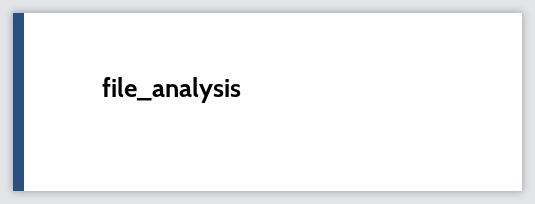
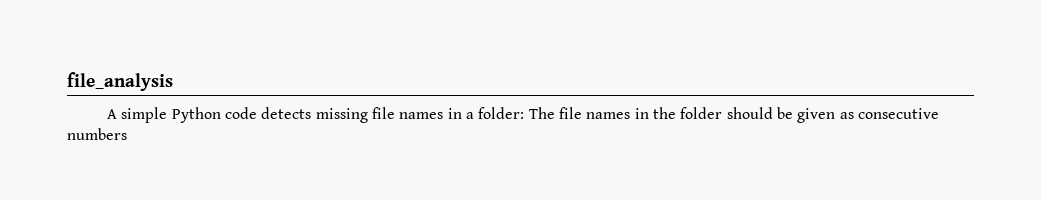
+ A simple Python code detects missing file names in a folder: The file names in the folder should be given as consecutive numbers

